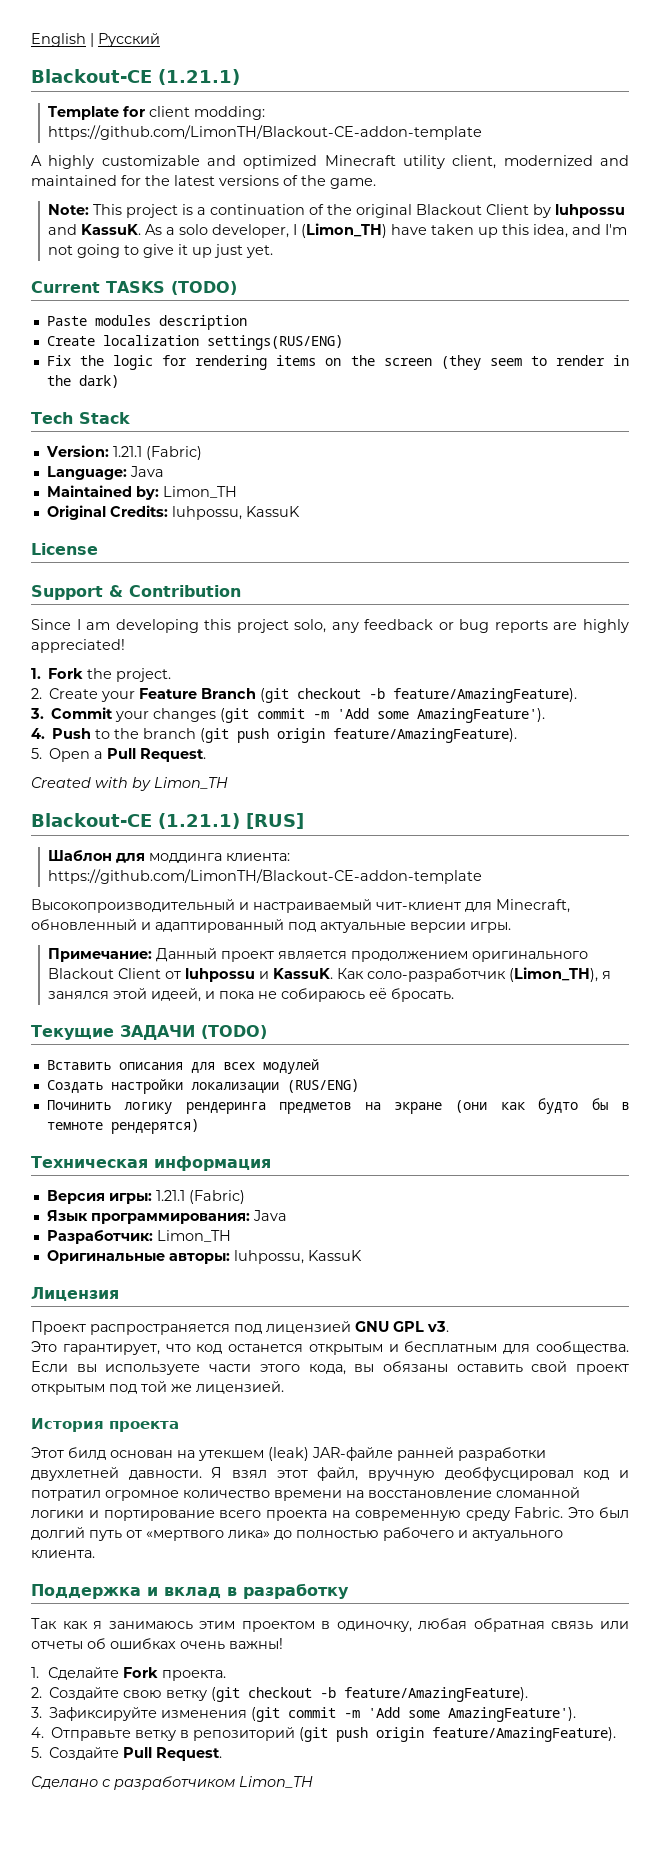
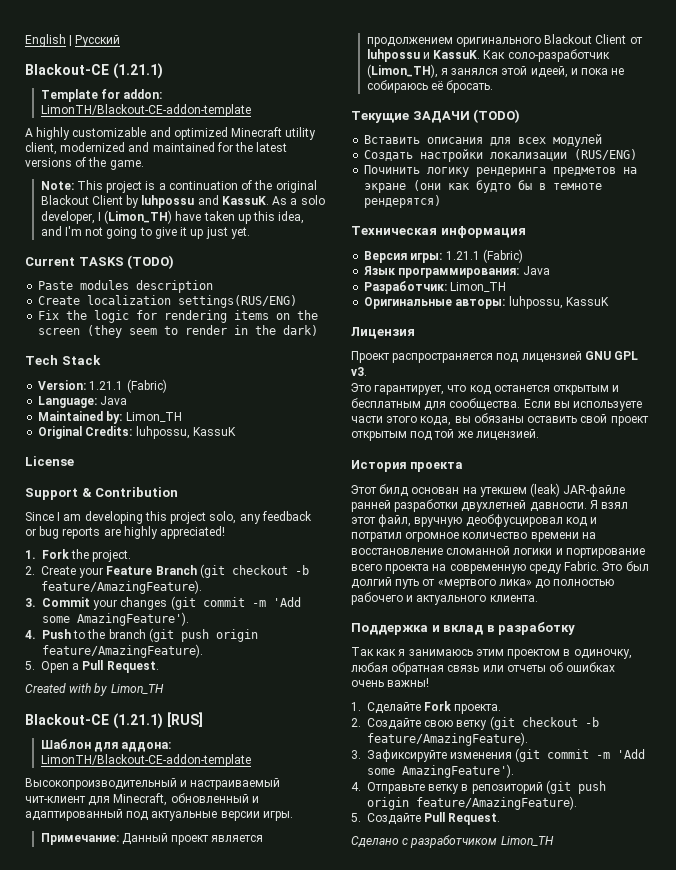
- Template for client modding: https://github.com/LimonTH/Blackout-CE-addon-template
+ Template for addon: LimonTH/Blackout-CE-addon-template
- Шаблон для моддинга клиента: https://github.com/LimonTH/Blackout-CE-addon-template
+ Шаблон для аддона: LimonTH/Blackout-CE-addon-template

